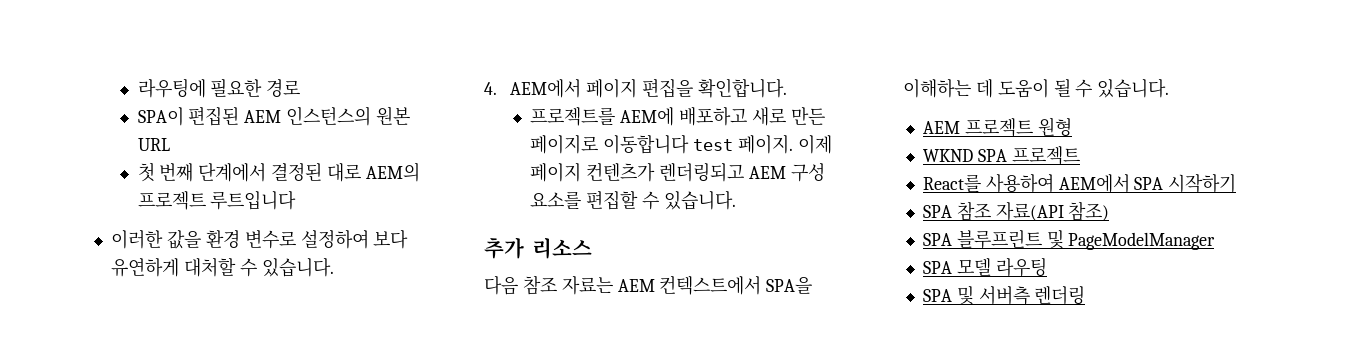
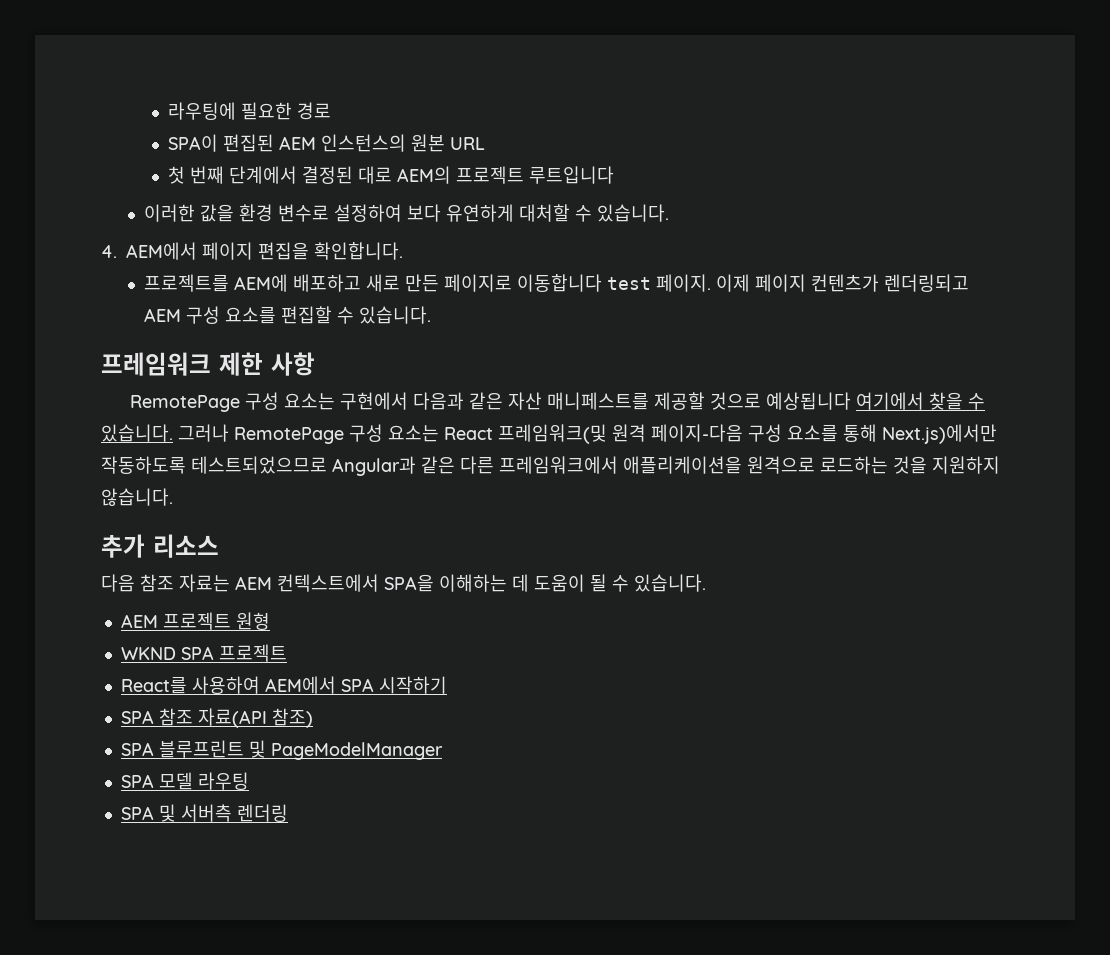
+ 프레임워크 제한 사항
+ RemotePage 구성 요소는 구현에서 다음과 같은 자산 매니페스트를 제공할 것으로 예상됩니다 여기에서 찾을 수 있습니다. 그러나 RemotePage 구성 요소는 React 프레임워크(및 원격 페이지-다음 구성 요소를 통해 Next.js)에서만 작동하도록 테스트되었으므로 Angular과 같은 다른 프레임워크에서 애플리케이션을 원격으로 로드하는 것을 지원하지 않습니다.

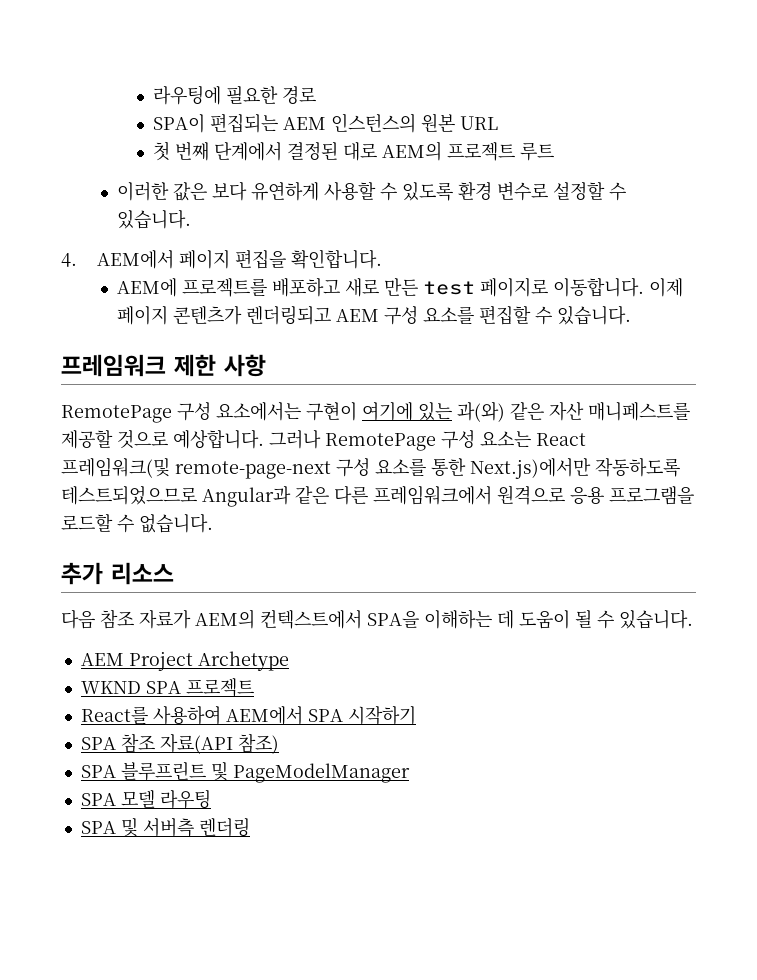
- SPA이 편집된 AEM 인스턴스의 원본 URL
+ SPA이 편집되는 AEM 인스턴스의 원본 URL
- 첫 번째 단계에서 결정된 대로 AEM의 프로젝트 루트입니다
+ 첫 번째 단계에서 결정된 대로 AEM의 프로젝트 루트
- 이러한 값을 환경 변수로 설정하여 보다 유연하게 대처할 수 있습니다.
+ 이러한 값은 보다 유연하게 사용할 수 있도록 환경 변수로 설정할 수 있습니다.
- 프로젝트를 AEM에 배포하고 새로 만든 페이지로 이동합니다 test 페이지.
+ AEM에 프로젝트를 배포하고 새로 만든 test 페이지로 이동합니다.
- 이제 페이지 컨텐츠가 렌더링되고 AEM 구성 요소를 편집할 수 있습니다.
+ 이제 페이지 콘텐츠가 렌더링되고 AEM 구성 요소를 편집할 수 있습니다.
- RemotePage 구성 요소는 구현에서 다음과 같은 자산 매니페스트를 제공할 것으로 예상됩니다 여기에서 찾을 수 있습니다.
+ RemotePage 구성 요소에서는 구현이 여기에 있는 과(와) 같은 자산 매니페스트를 제공할 것으로 예상합니다.
- 그러나 RemotePage 구성 요소는 React 프레임워크(및 원격 페이지-다음 구성 요소를 통해 Next.js)에서만 작동하도록 테스트되었으므로 Angular과 같은 다른 프레임워크에서 애플리케이션을 원격으로 로드하는 것을 지원하지 않습니다.
+ 그러나 RemotePage 구성 요소는 React 프레임워크(및 remote-page-next 구성 요소를 통한 Next.js)에서만 작동하도록 테스트되었으므로 Angular과 같은 다른 프레임워크에서 원격으로 응용 프로그램을 로드할 수 없습니다.
- 다음 참조 자료는 AEM 컨텍스트에서 SPA을 이해하는 데 도움이 될 수 있습니다.
+ 다음 참조 자료가 AEM의 컨텍스트에서 SPA을 이해하는 데 도움이 될 수 있습니다.
- AEM 프로젝트 원형
+ AEM Project Archetype

